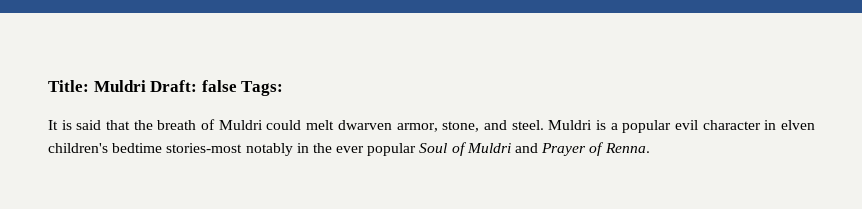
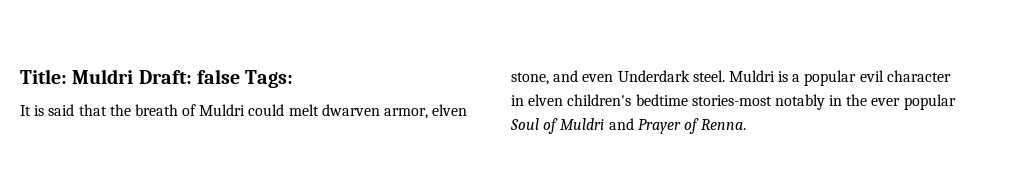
- It is said that the breath of Muldri could melt dwarven armor, stone, and steel.
+ It is said that the breath of Muldri could melt dwarven armor, elven stone, and even Underdark steel.

